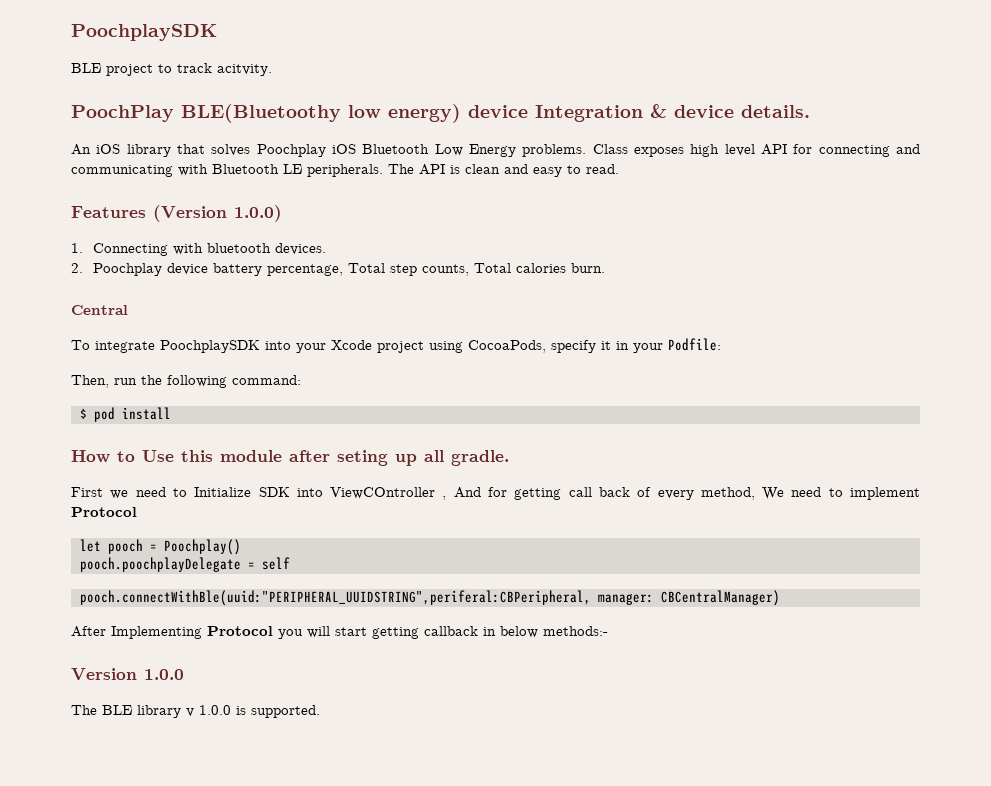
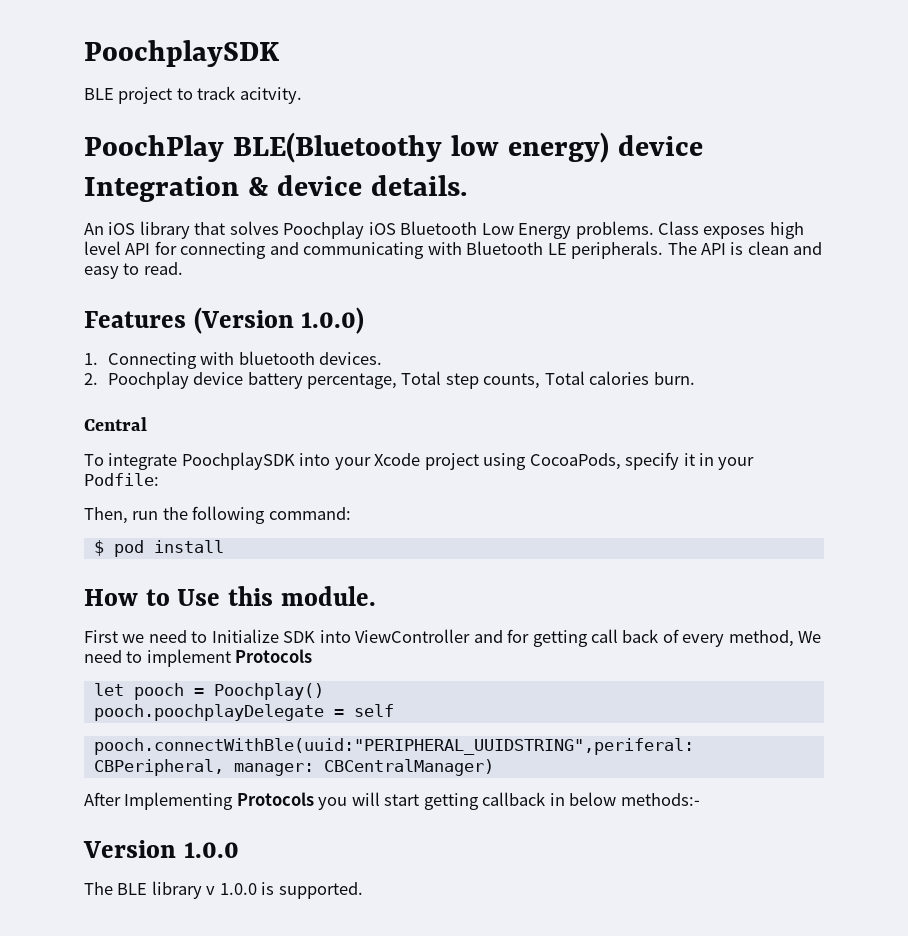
- How to Use this module after seting up all gradle.
+ How to Use this module.
- First we need to Initialize SDK into ViewCOntroller , And for getting call back of every method, We need to implement Protocol
+ First we need to Initialize SDK into ViewController and for getting call back of every method, We need to implement Protocols
- After Implementing Protocol you will start getting callback in below methods:-
+ After Implementing Protocols you will start getting callback in below methods:-

